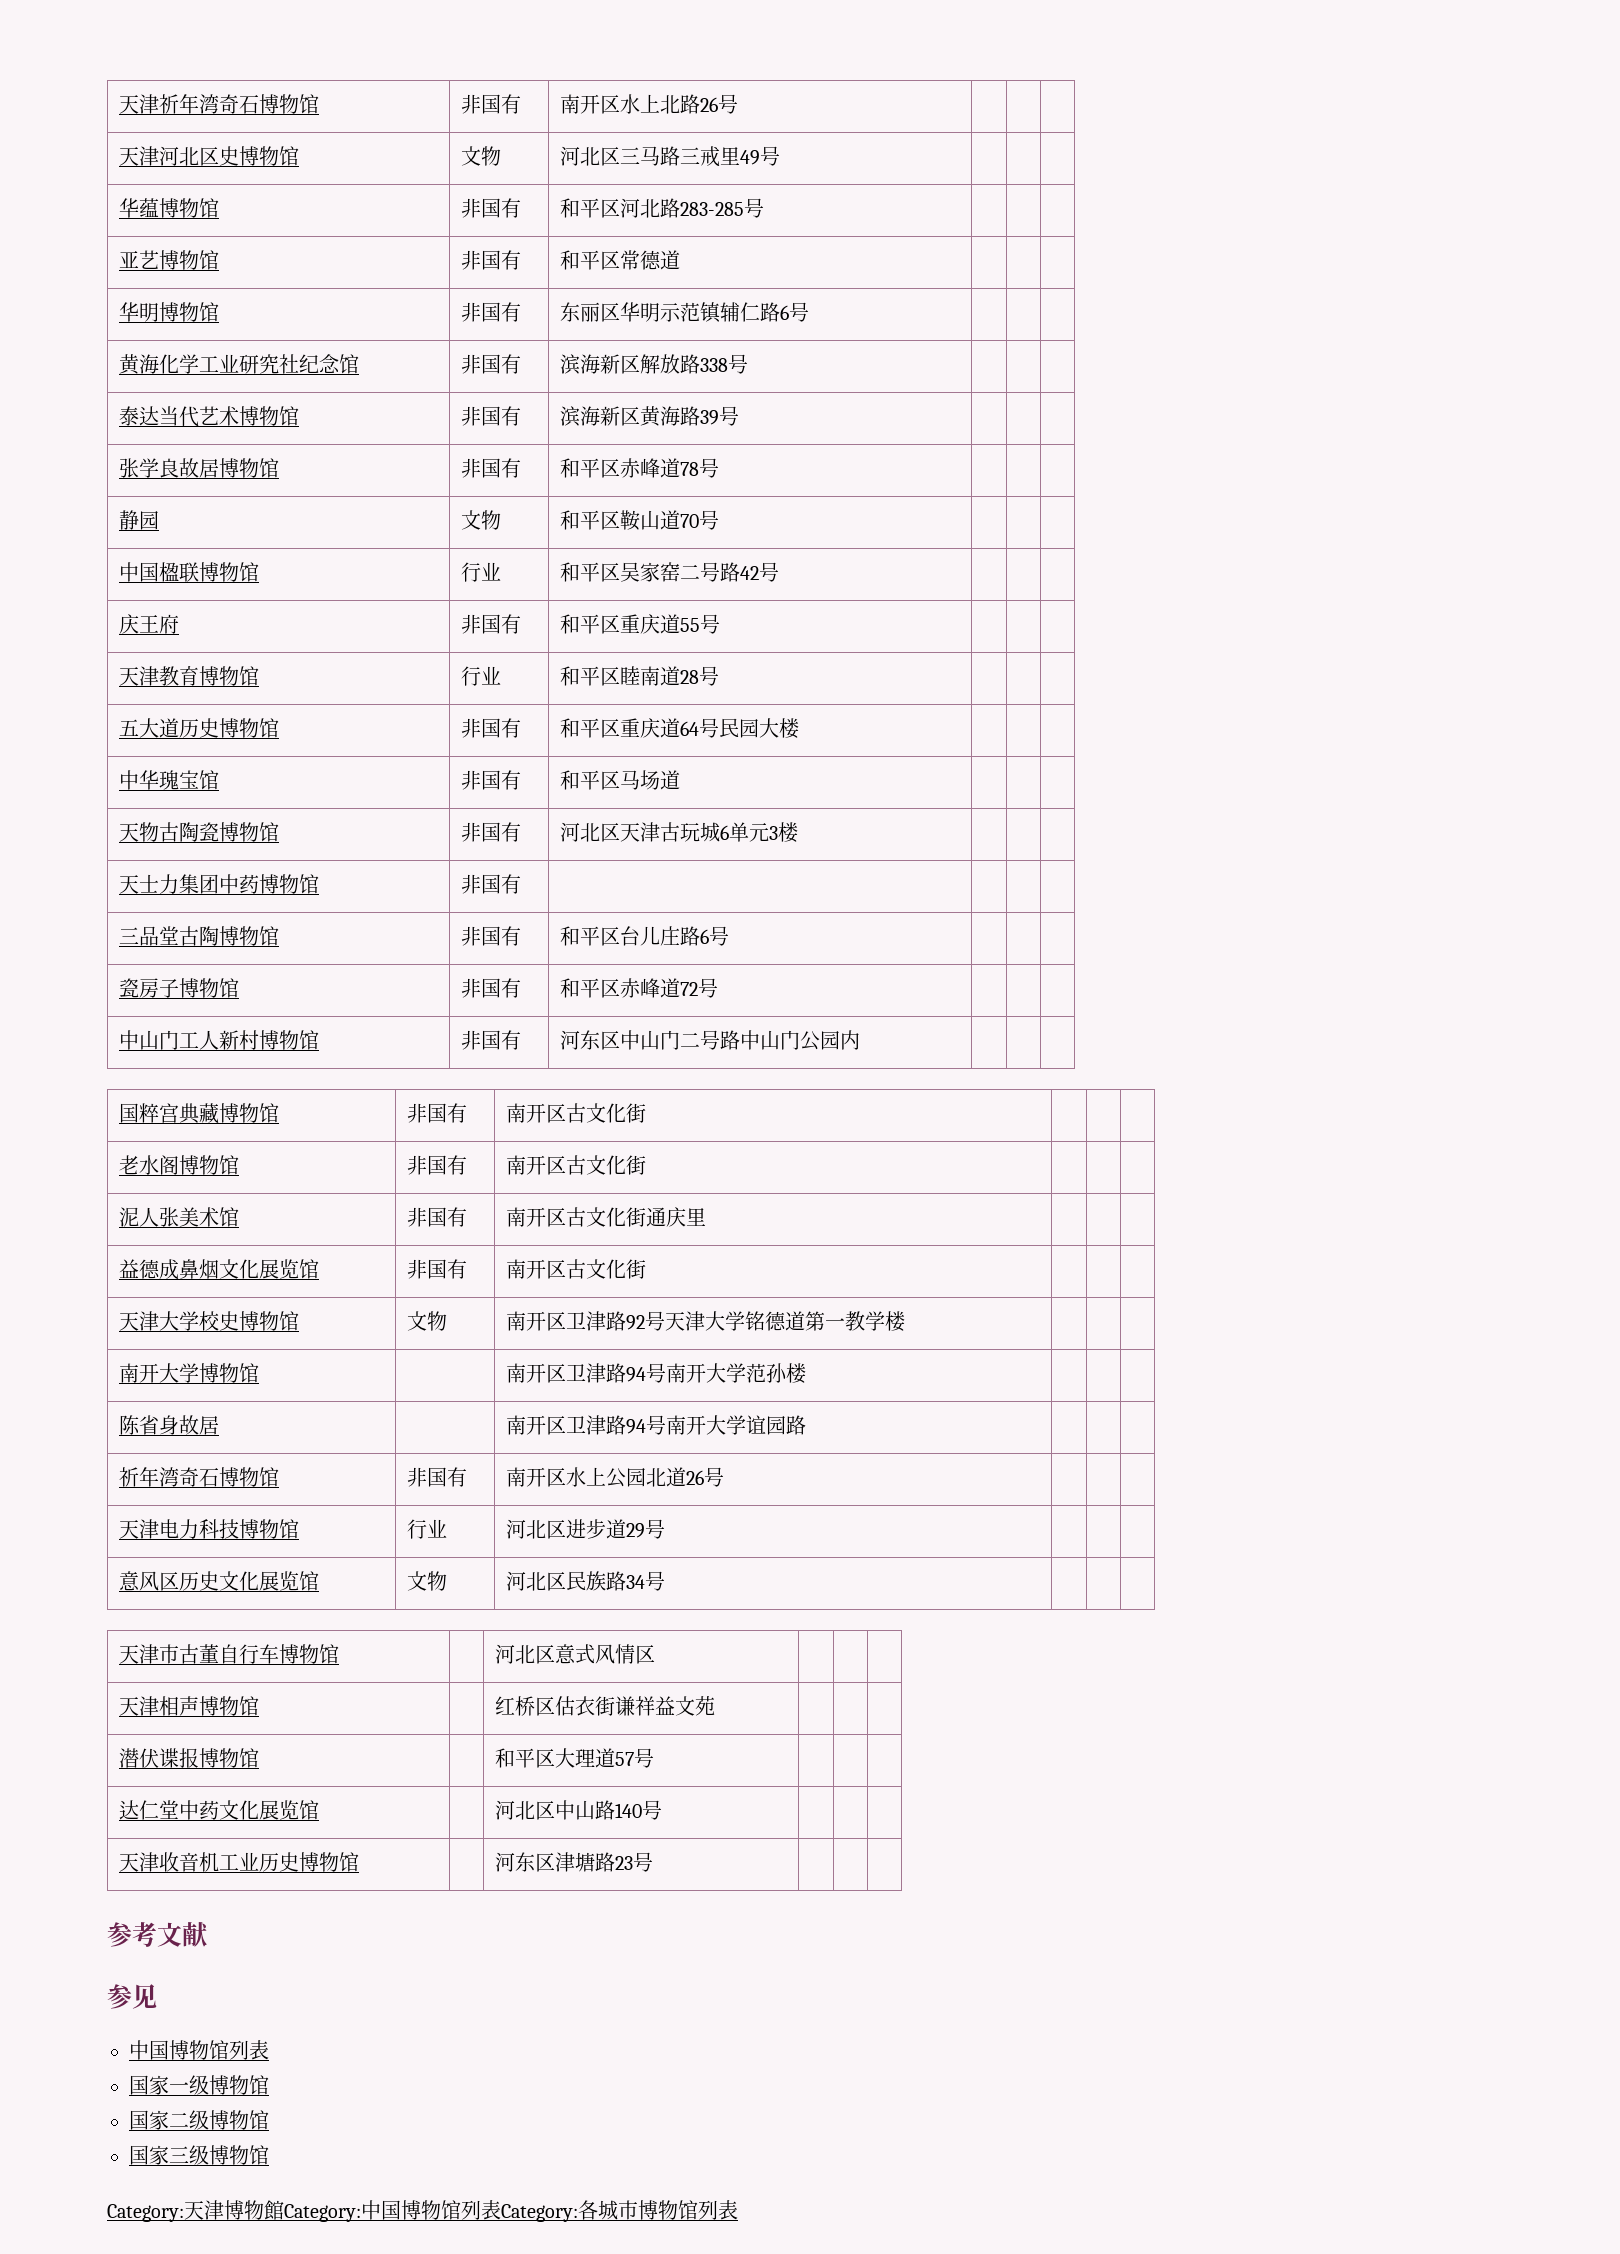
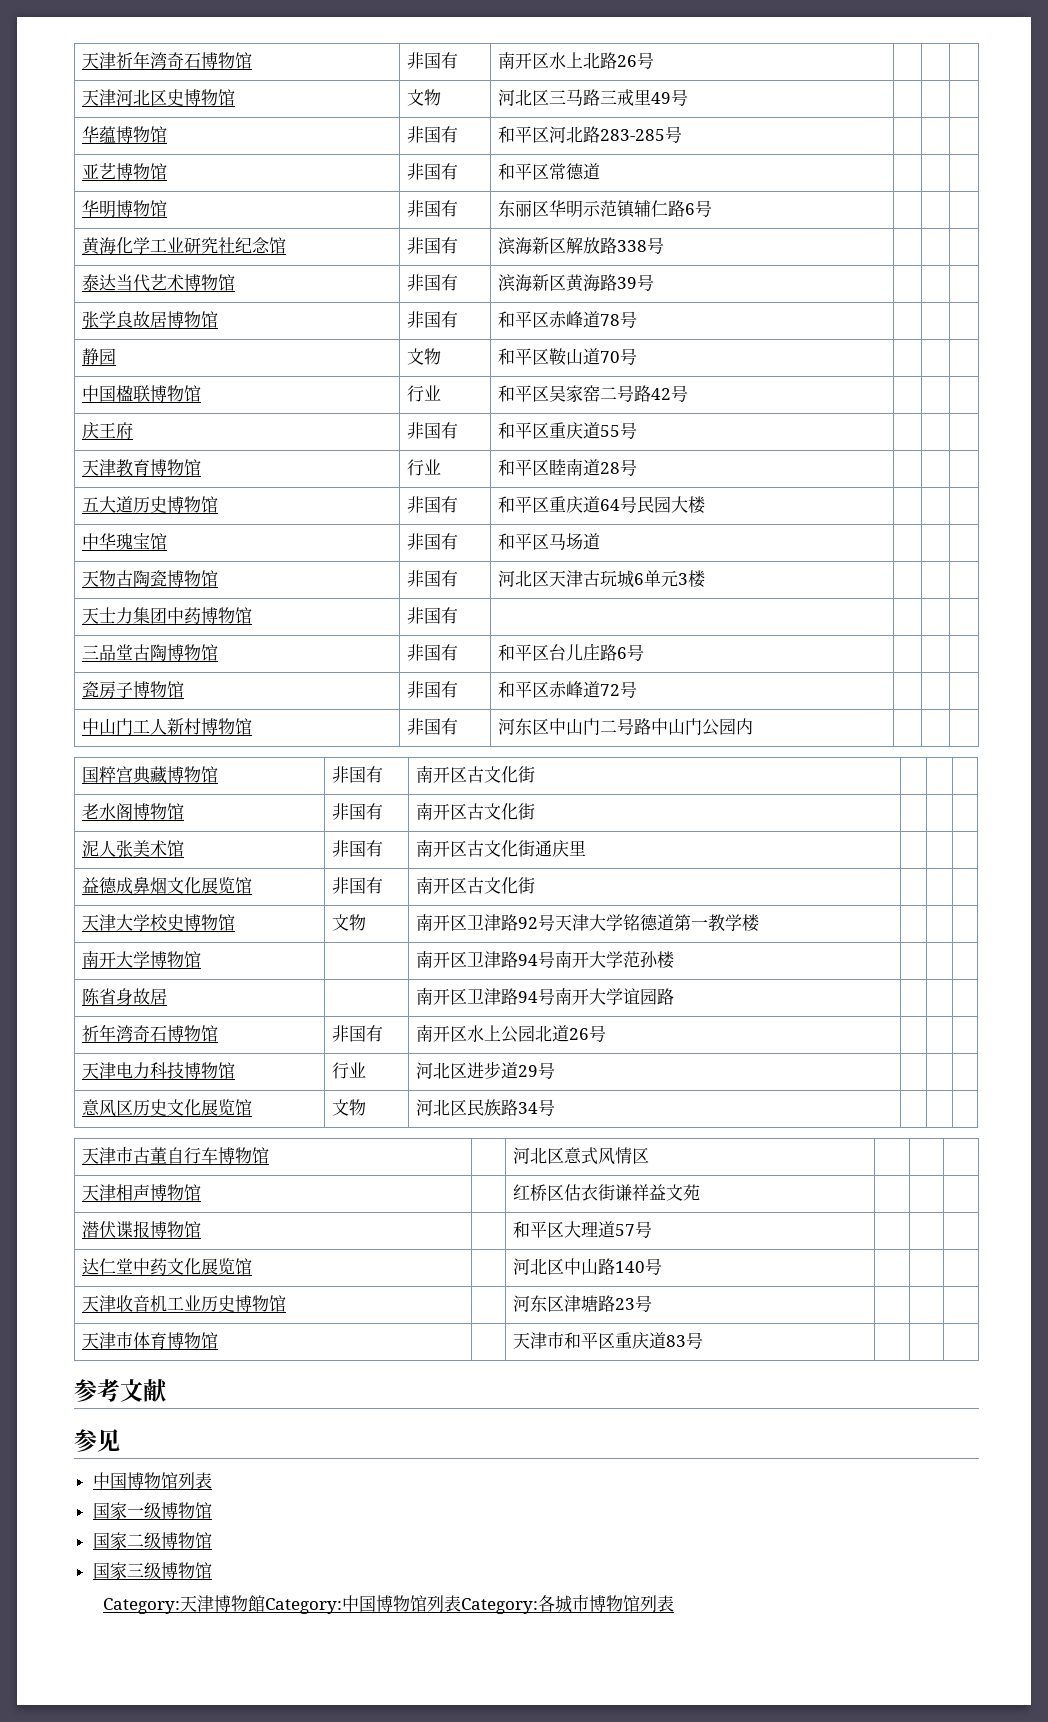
+ 天津市体育博物馆 | | 天津市和平区重庆道83号 | | |

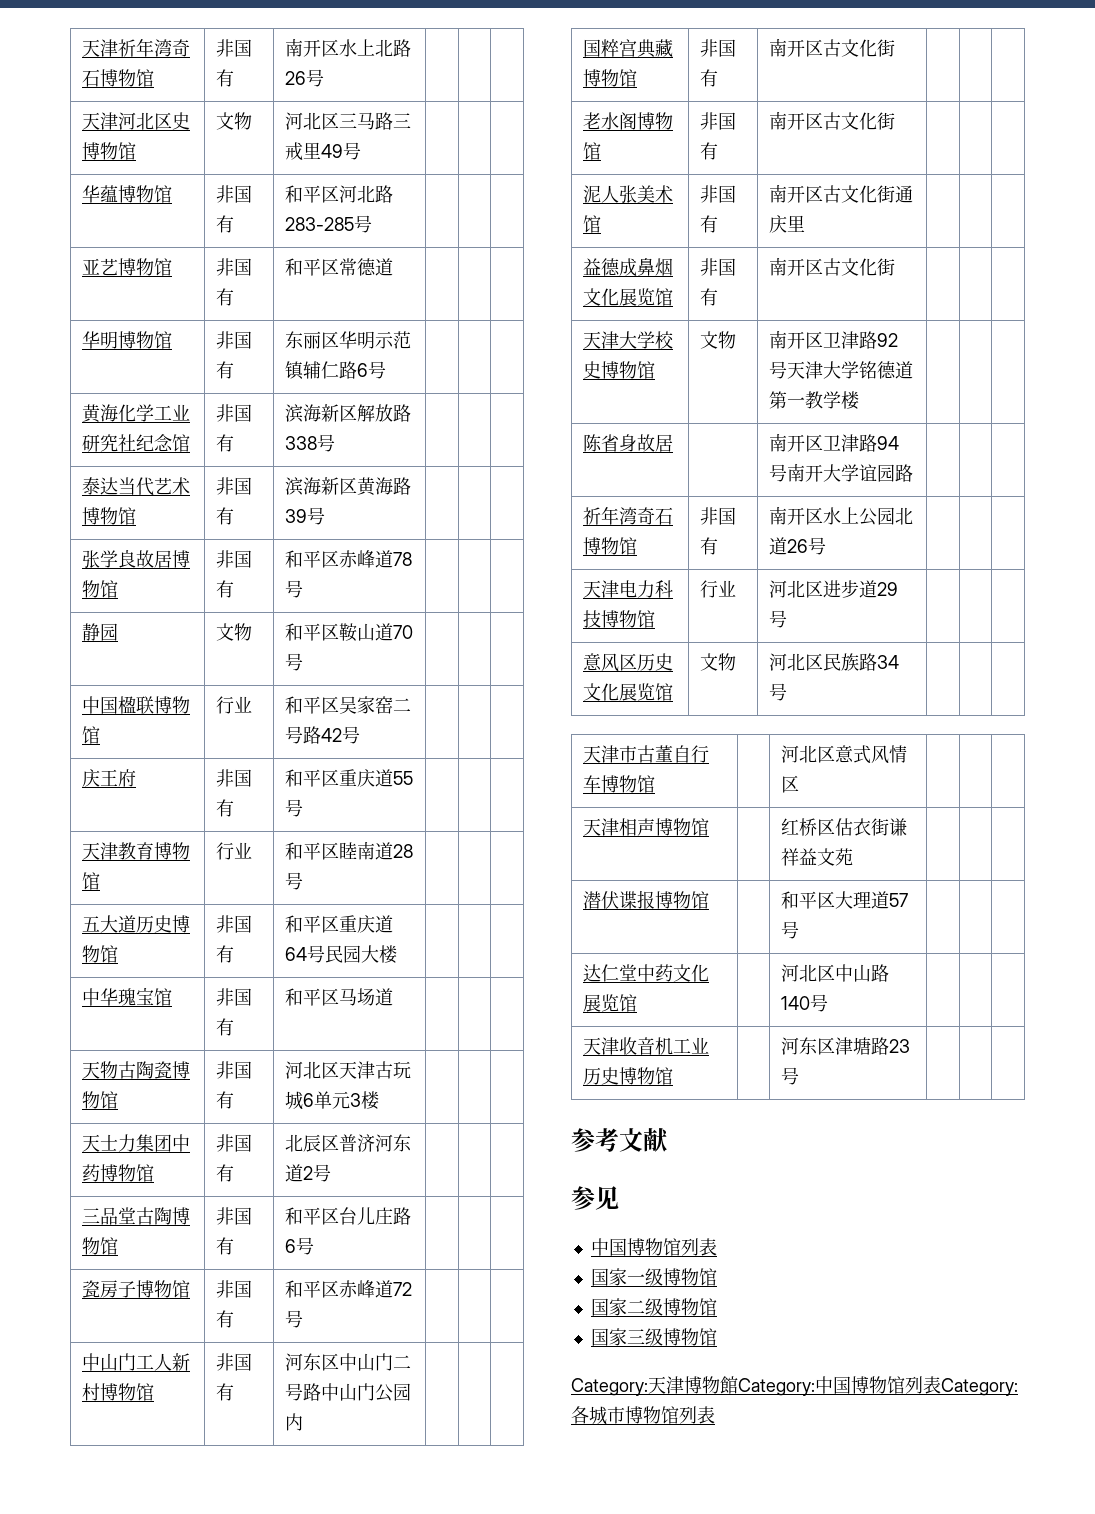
- 天士力集团中药博物馆 | 非国有 | | | |
+ 天士力集团中药博物馆 | 非国有 | 北辰区普济河东道2号 | | |
- 南开大学博物馆 | | 南开区卫津路94号南开大学范孙楼 | | |
- 天津市体育博物馆 | | 天津市和平区重庆道83号 | | |

